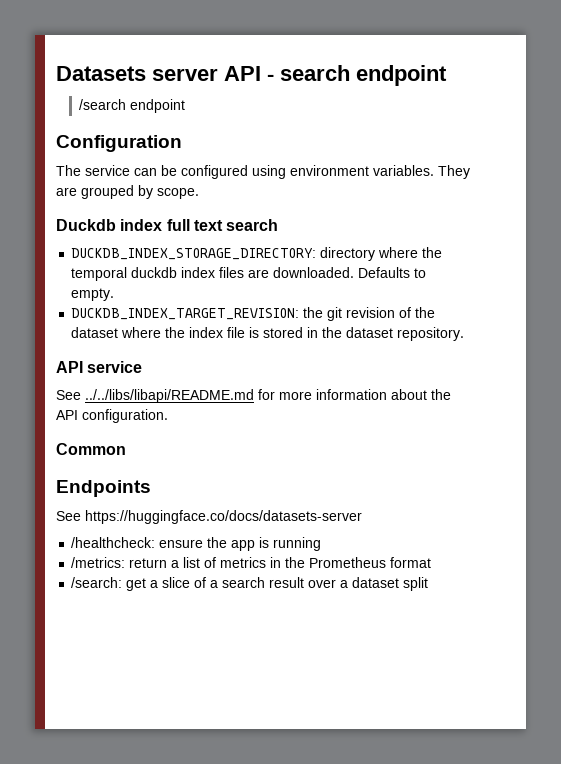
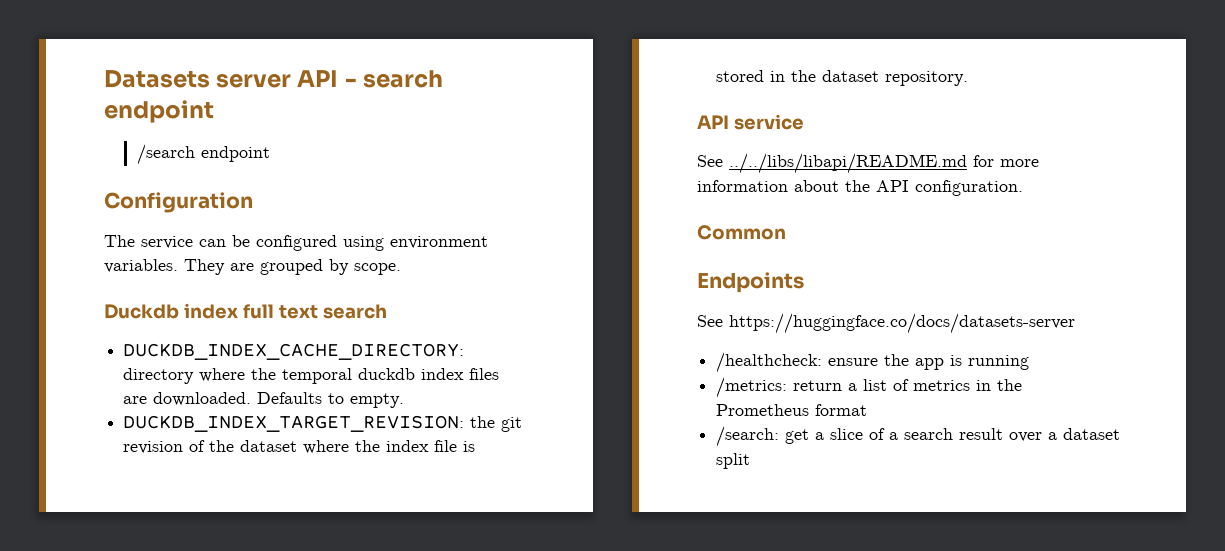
- DUCKDB_INDEX_STORAGE_DIRECTORY: directory where the temporal duckdb index files are downloaded.
+ DUCKDB_INDEX_CACHE_DIRECTORY: directory where the temporal duckdb index files are downloaded.

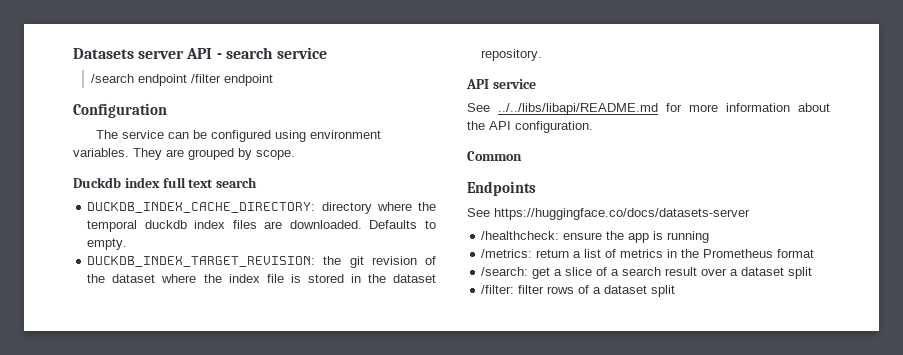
- Datasets server API - search endpoint
+ Datasets server API - search service
- /search endpoint
+ /search endpoint /filter endpoint
+ /filter: filter rows of a dataset split

